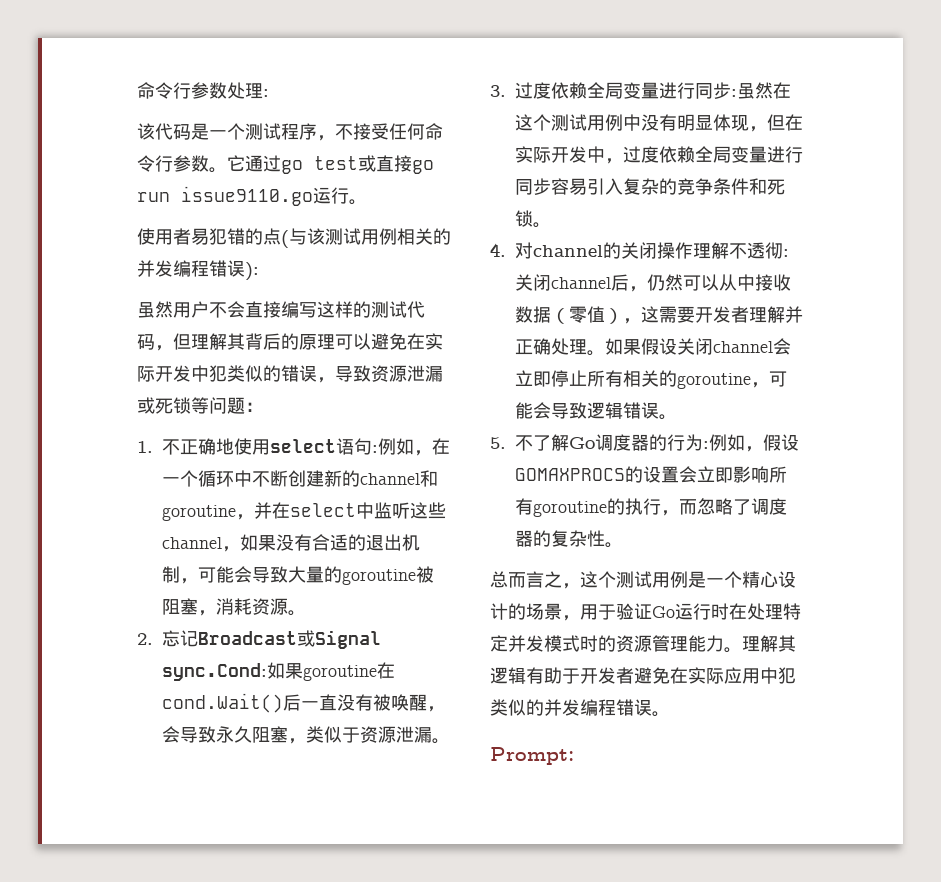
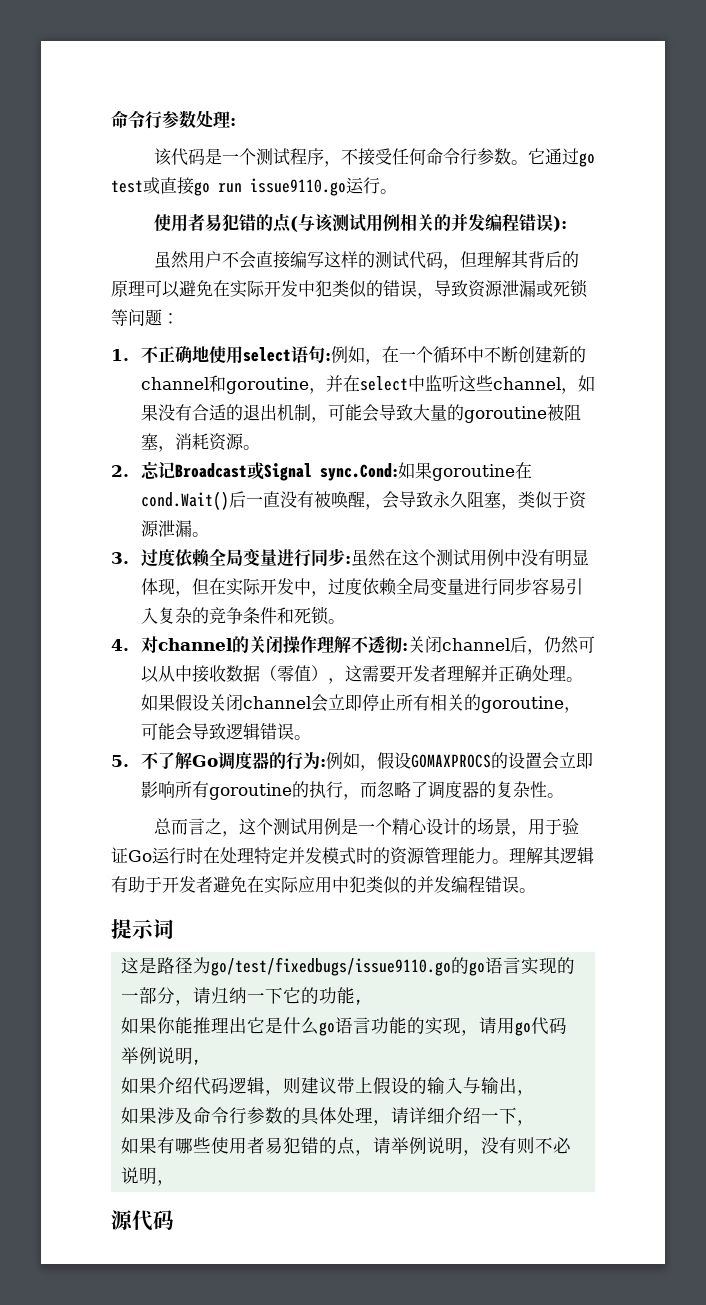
- Prompt:
+ 提示词
+ 这是路径为go/test/fixedbugs/issue9110.go的go语言实现的一部分，请归纳一下它的功能,
+ 如果你能推理出它是什么go语言功能的实现，请用go代码举例说明,
+ 如果介绍代码逻辑，则建议带上假设的输入与输出，
+ 如果涉及命令行参数的具体处理，请详细介绍一下，
+ 如果有哪些使用者易犯错的点，请举例说明，没有则不必说明，
+ 源代码

